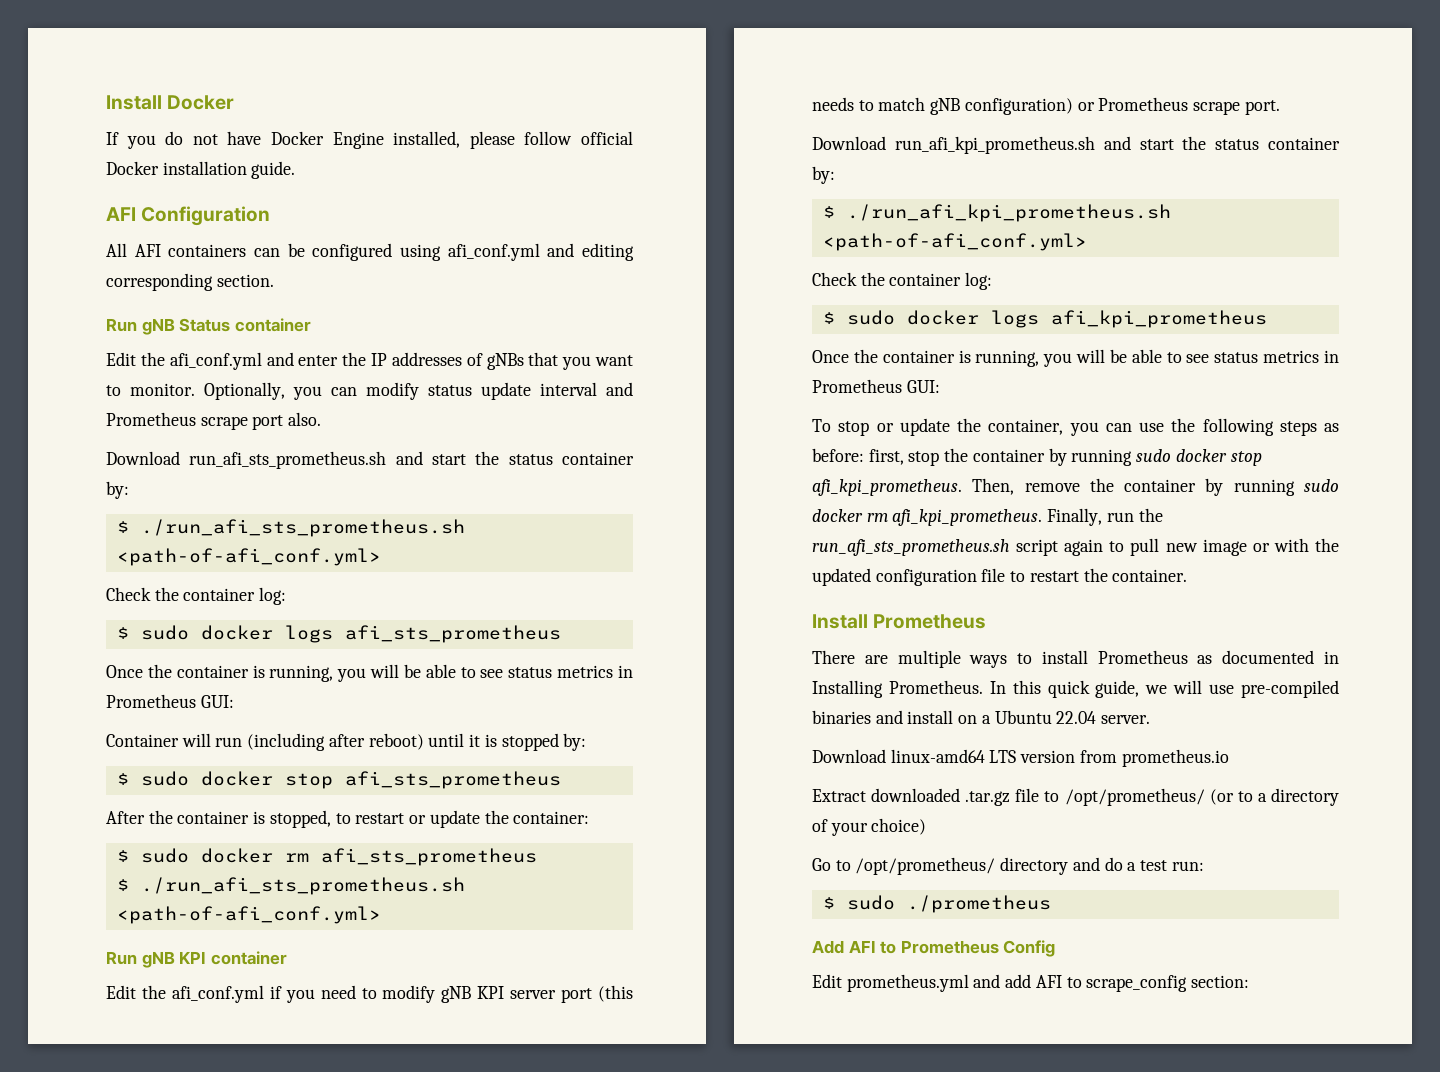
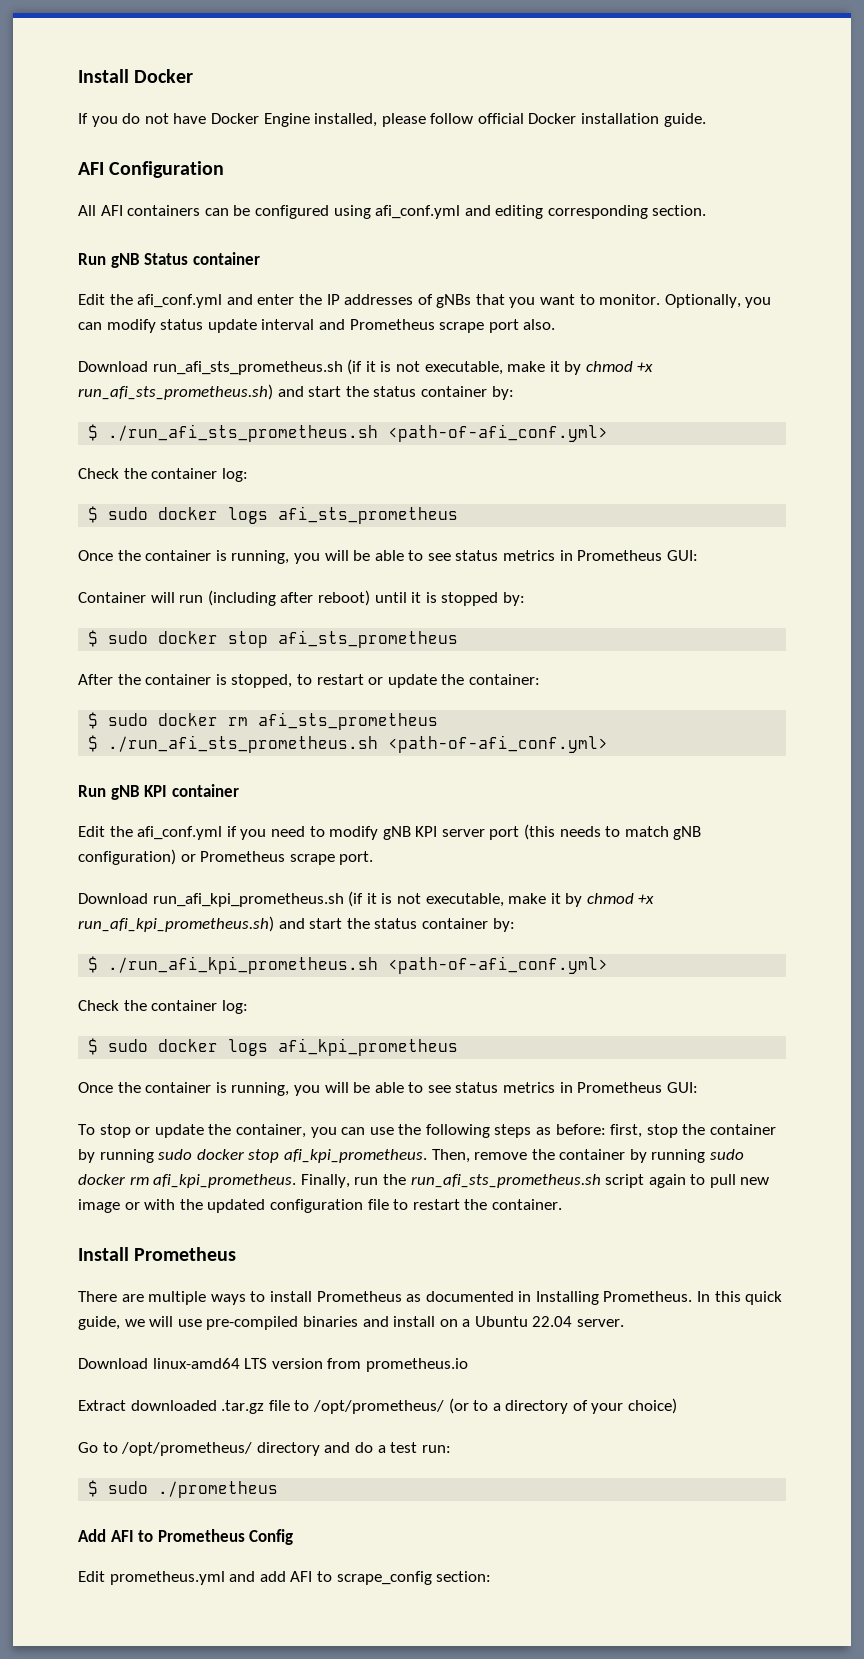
- Download run_afi_sts_prometheus.sh and start the status container by:
+ Download run_afi_sts_prometheus.sh (if it is not executable, make it by chmod +x run_afi_sts_prometheus.sh) and start the status container by:
- Download run_afi_kpi_prometheus.sh and start the status container by:
+ Download run_afi_kpi_prometheus.sh (if it is not executable, make it by chmod +x run_afi_kpi_prometheus.sh) and start the status container by:

